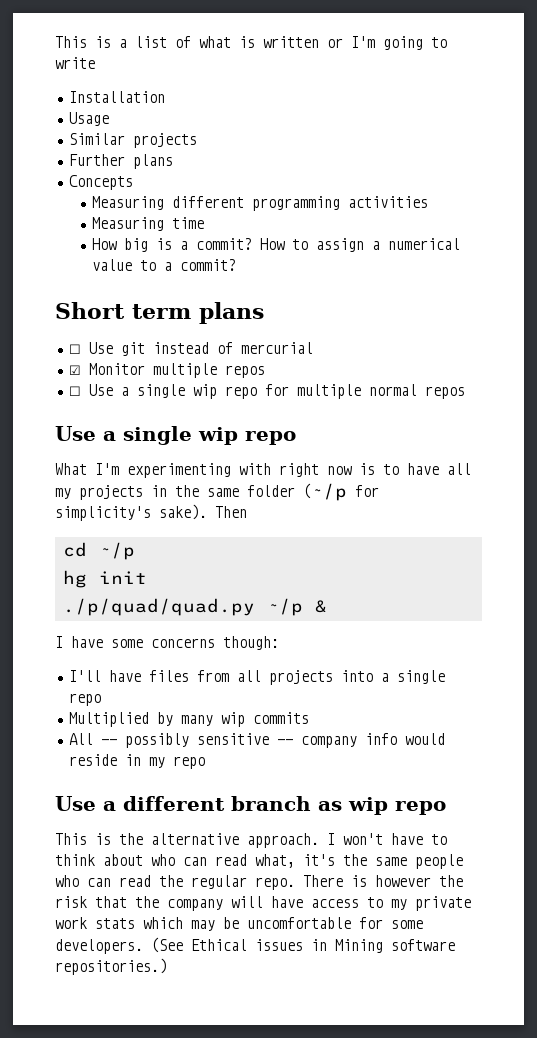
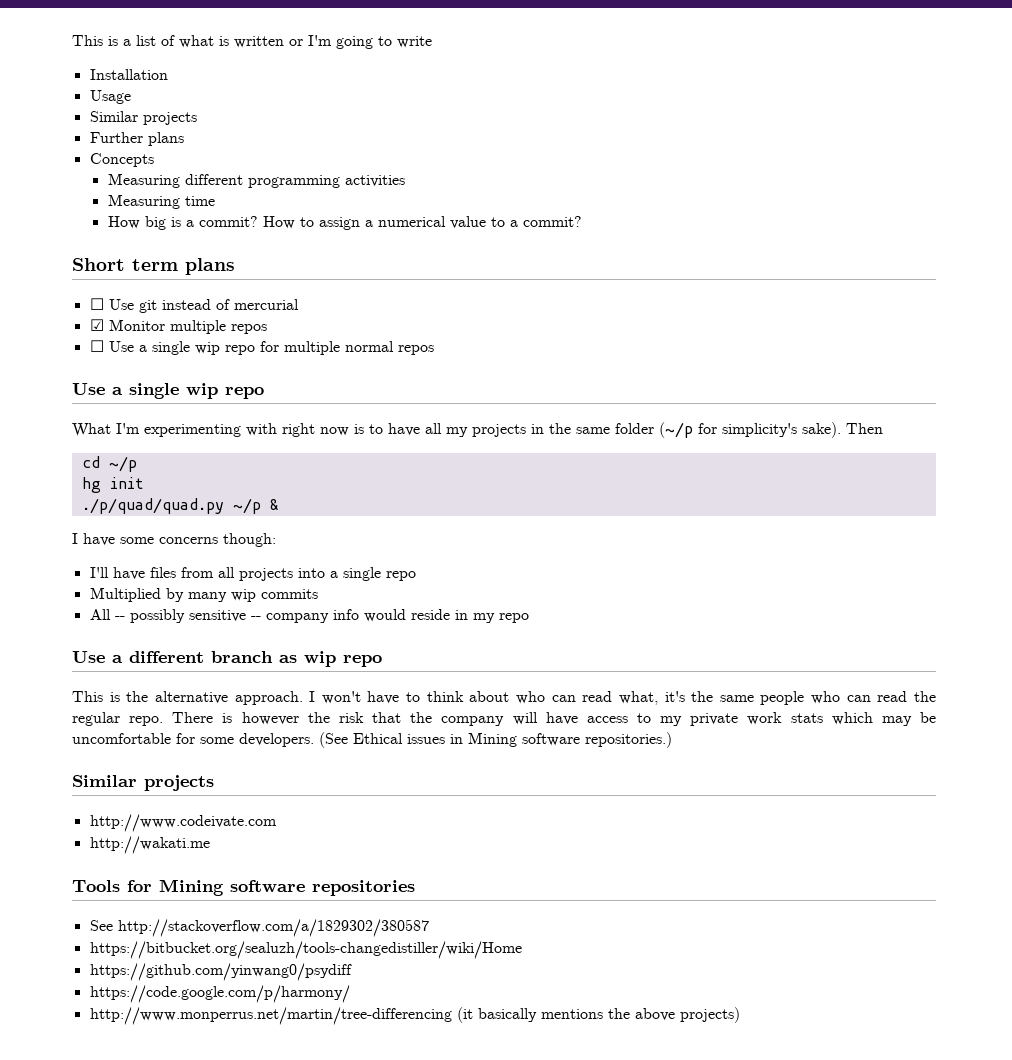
  (See Ethical issues in Mining software repositories.)
+ Similar projects
+ http://www.codeivate.com
+ http://wakati.me
+ Tools for Mining software repositories
+ See http://stackoverflow.com/a/1829302/380587
+ https://bitbucket.org/sealuzh/tools-changedistiller/wiki/Home
+ https://github.com/yinwang0/psydiff
+ https://code.google.com/p/harmony/
+ http://www.monperrus.net/martin/tree-differencing (it basically mentions the above projects)

